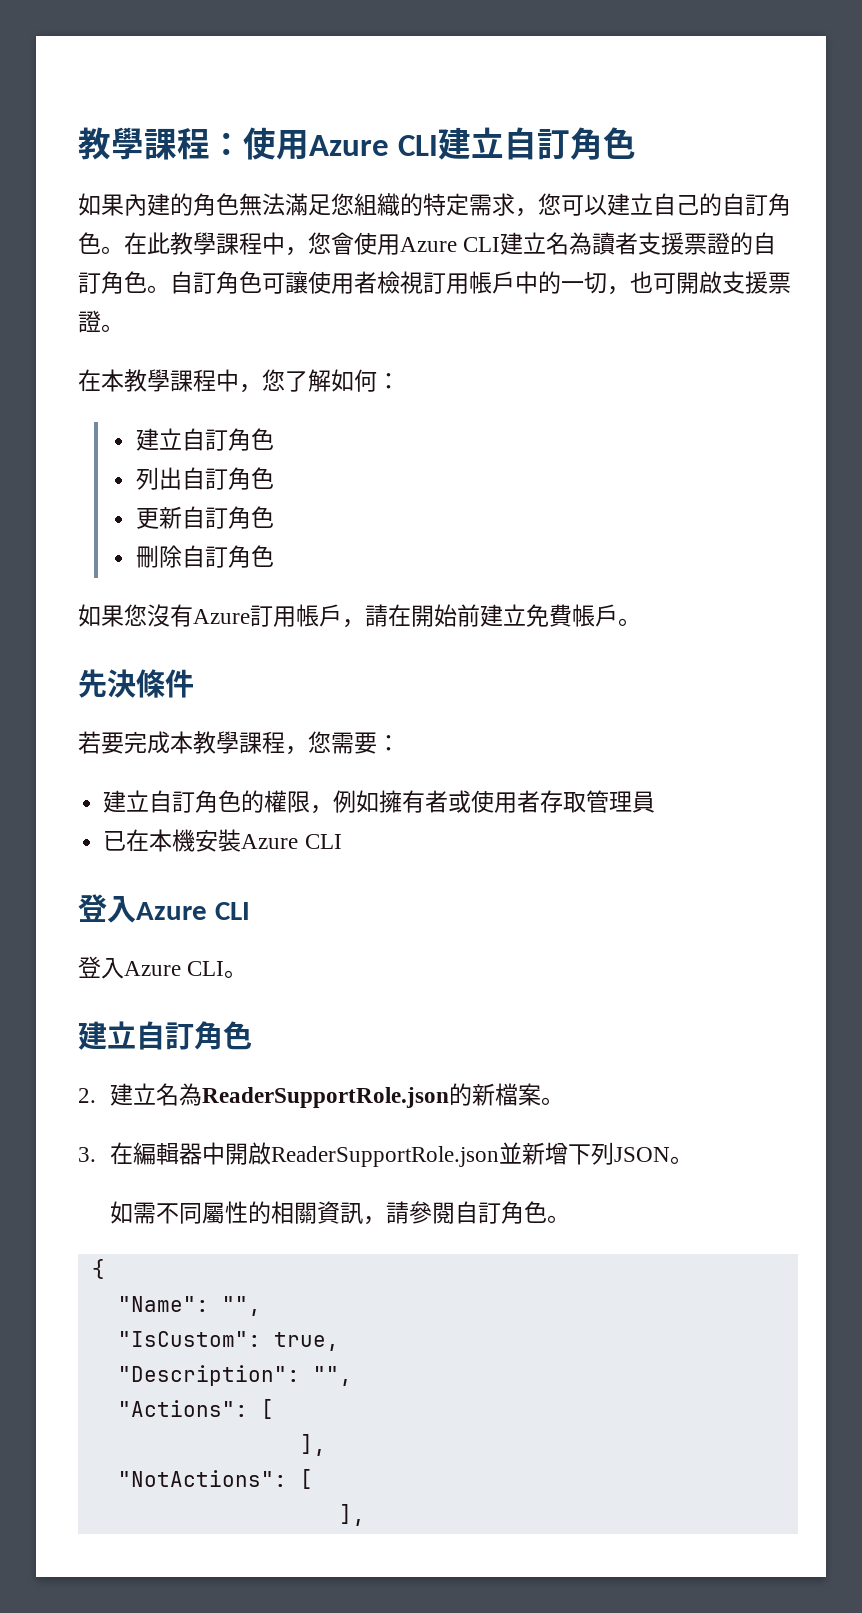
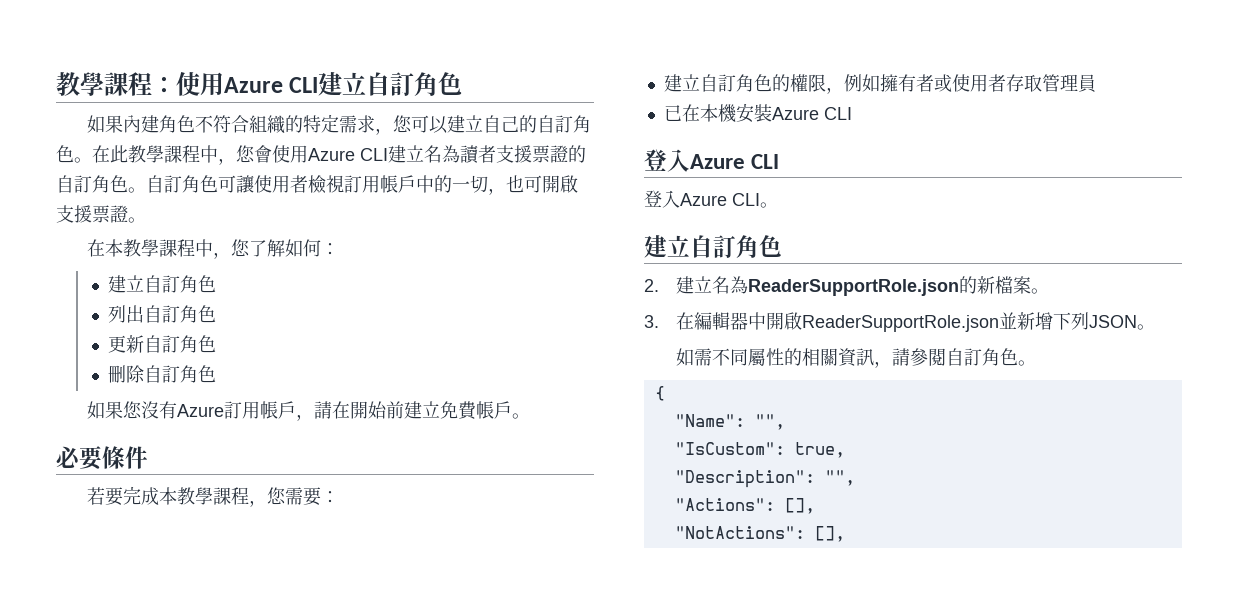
- 如果內建的角色無法滿足您組織的特定需求，您可以建立自己的自訂角色。
+ 如果內建角色不符合組織的特定需求，您可以建立自己的自訂角色。
- 先決條件
+ 必要條件
- "Actions": [
- ],
+ "Actions": [],
- "NotActions": [
- ],
+ "NotActions": [],

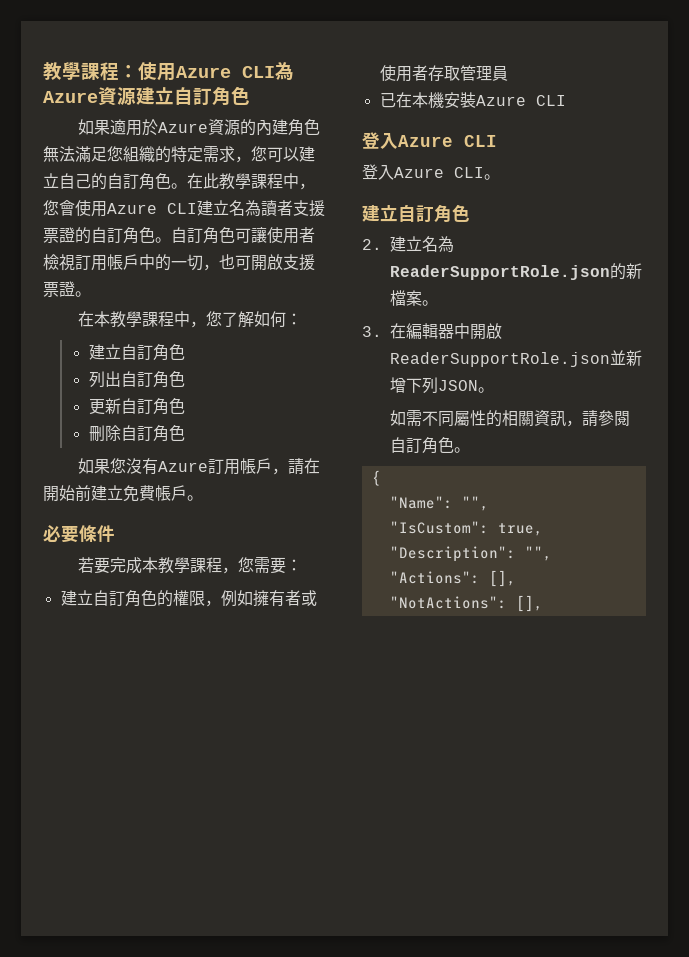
- 教學課程：使用Azure CLI建立自訂角色
+ 教學課程：使用Azure CLI為Azure資源建立自訂角色
- 如果內建角色不符合組織的特定需求，您可以建立自己的自訂角色。
+ 如果適用於Azure資源的內建角色無法滿足您組織的特定需求，您可以建立自己的自訂角色。

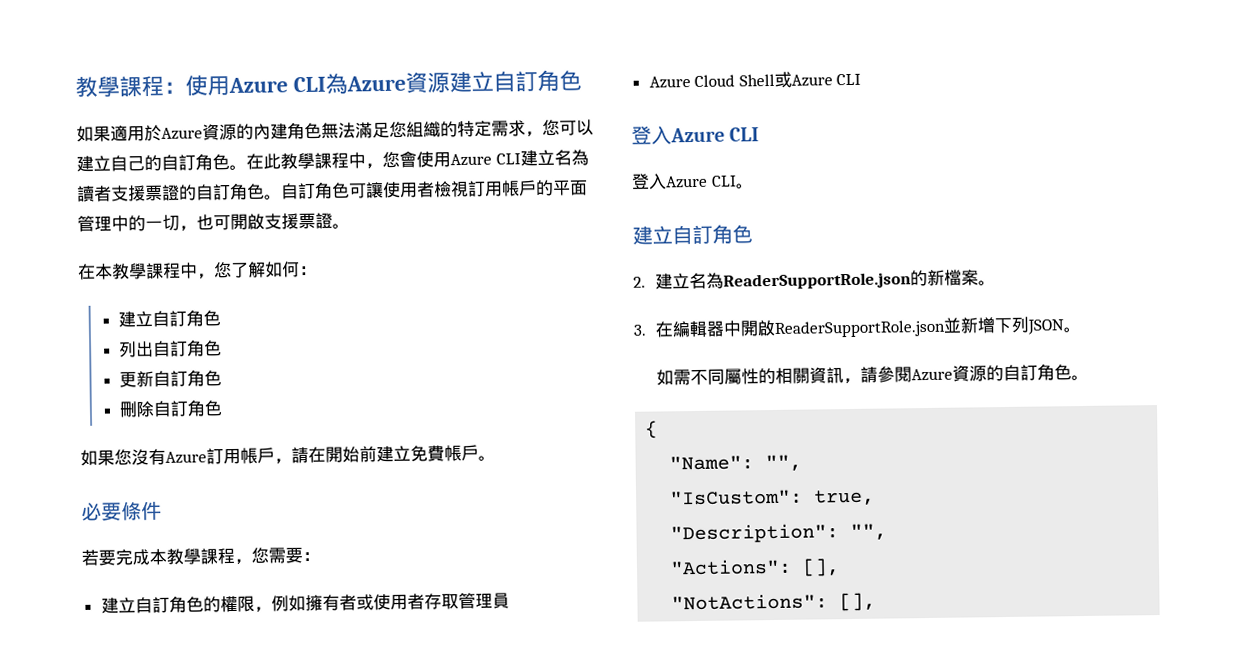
- 自訂角色可讓使用者檢視訂用帳戶中的一切，也可開啟支援票證。
+ 自訂角色可讓使用者檢視訂用帳戶的平面管理中的一切，也可開啟支援票證。
- 已在本機安裝Azure CLI
+ Azure Cloud Shell或Azure CLI
- 如需不同屬性的相關資訊，請參閱自訂角色。
+ 如需不同屬性的相關資訊，請參閱Azure資源的自訂角色。

